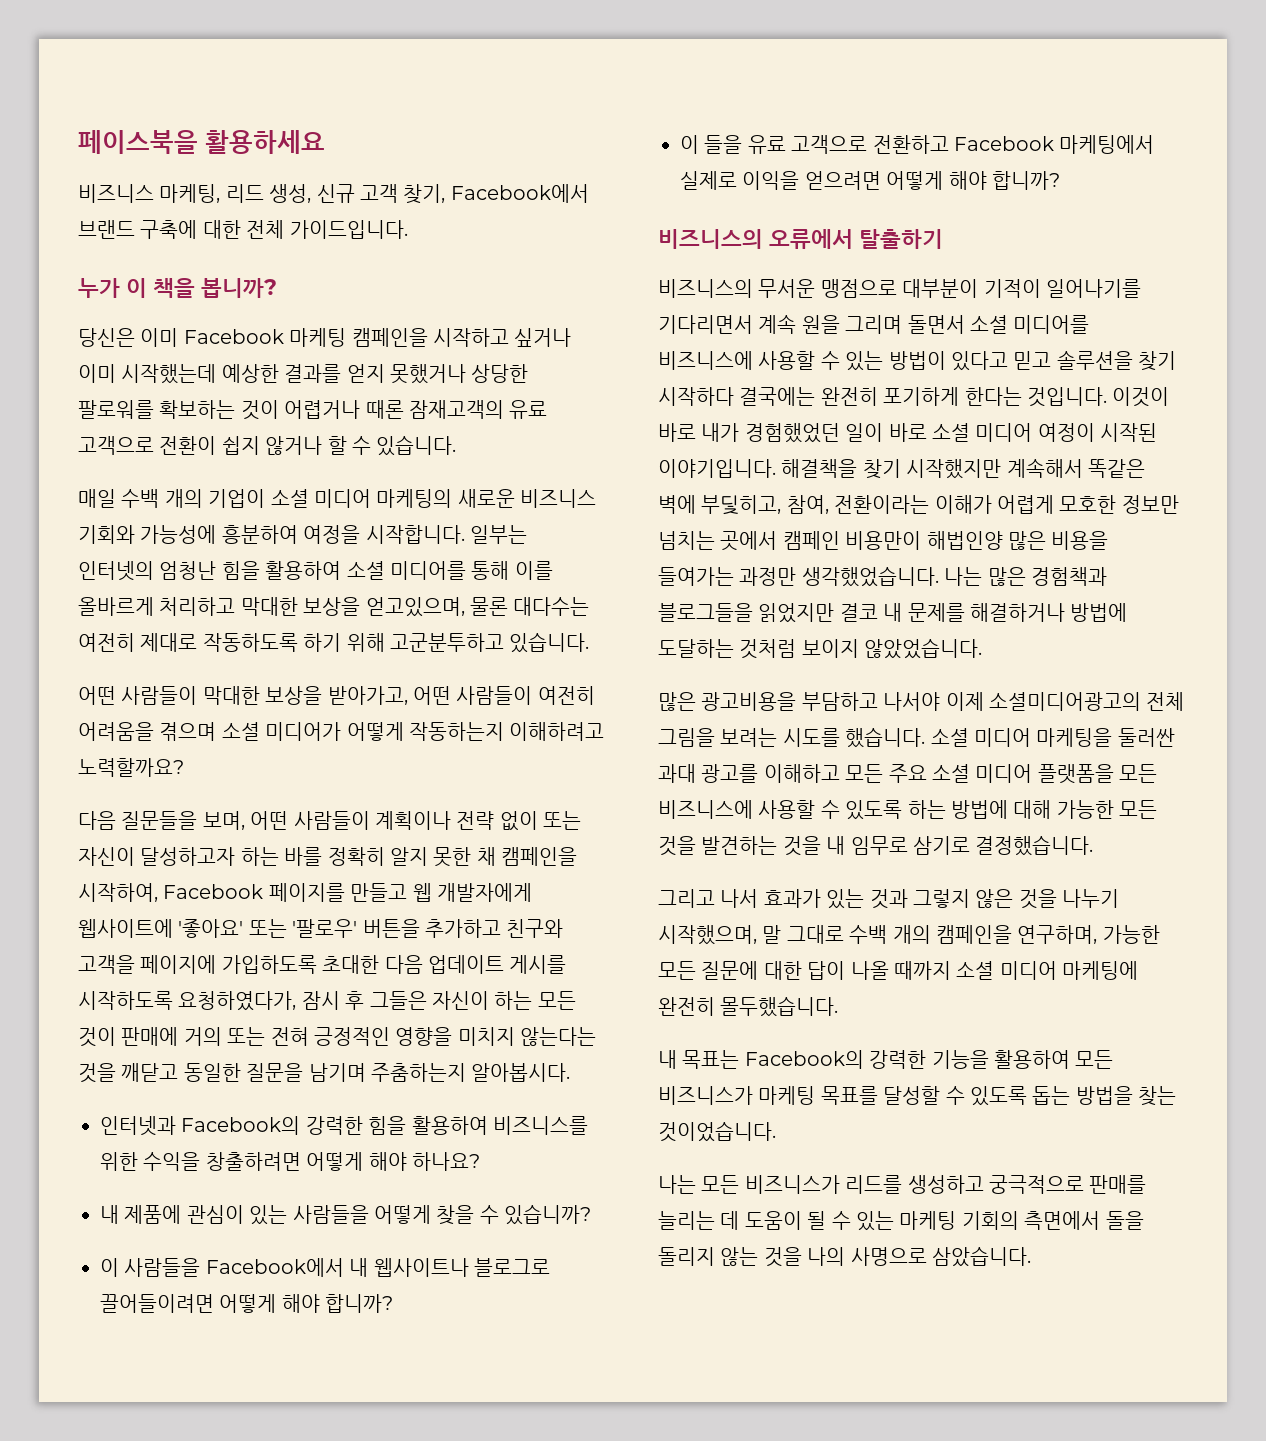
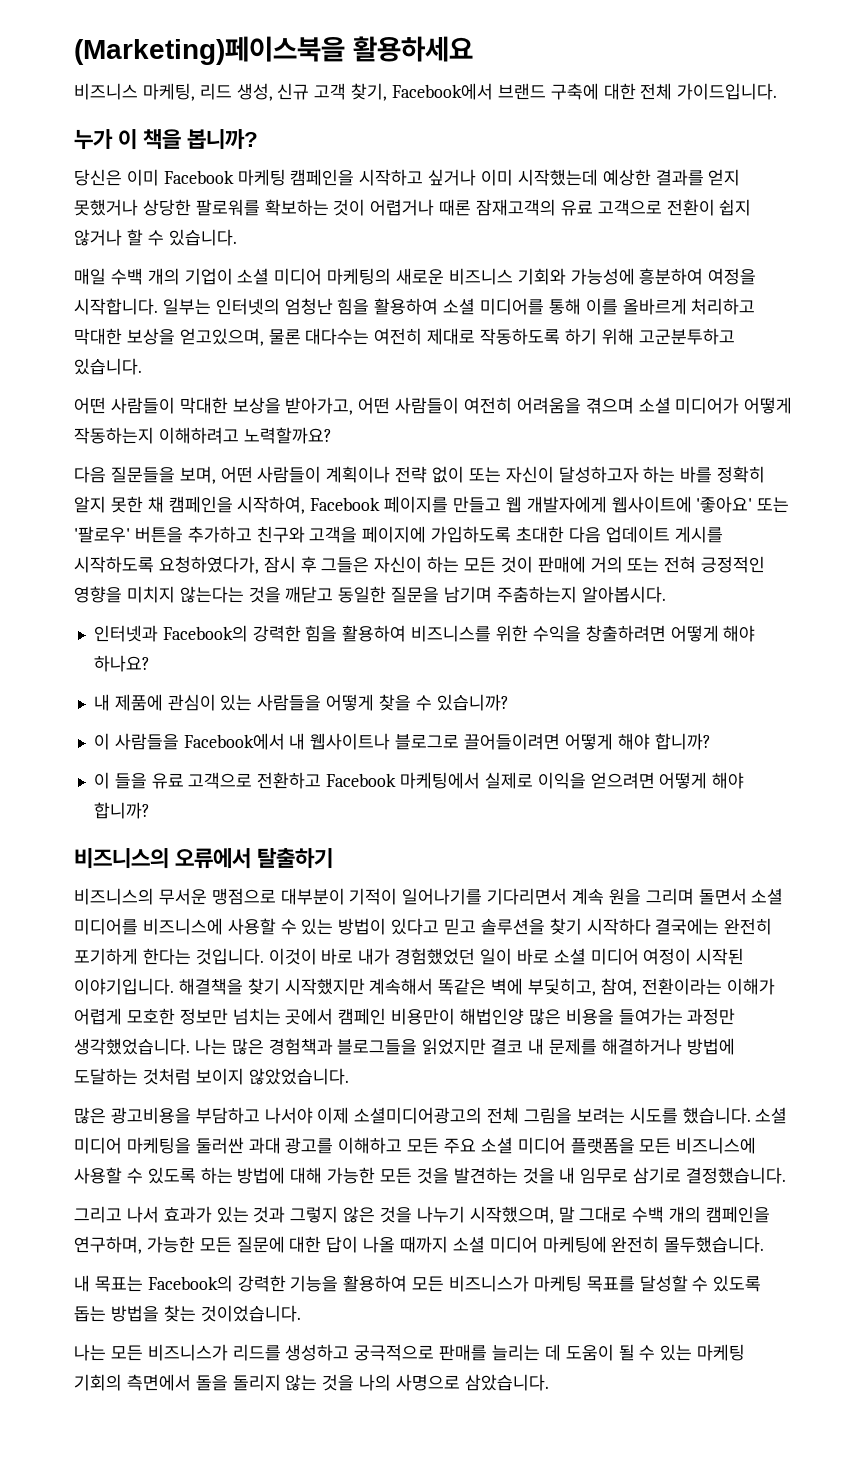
- 페이스북을 활용하세요
+ (Marketing)페이스북을 활용하세요

